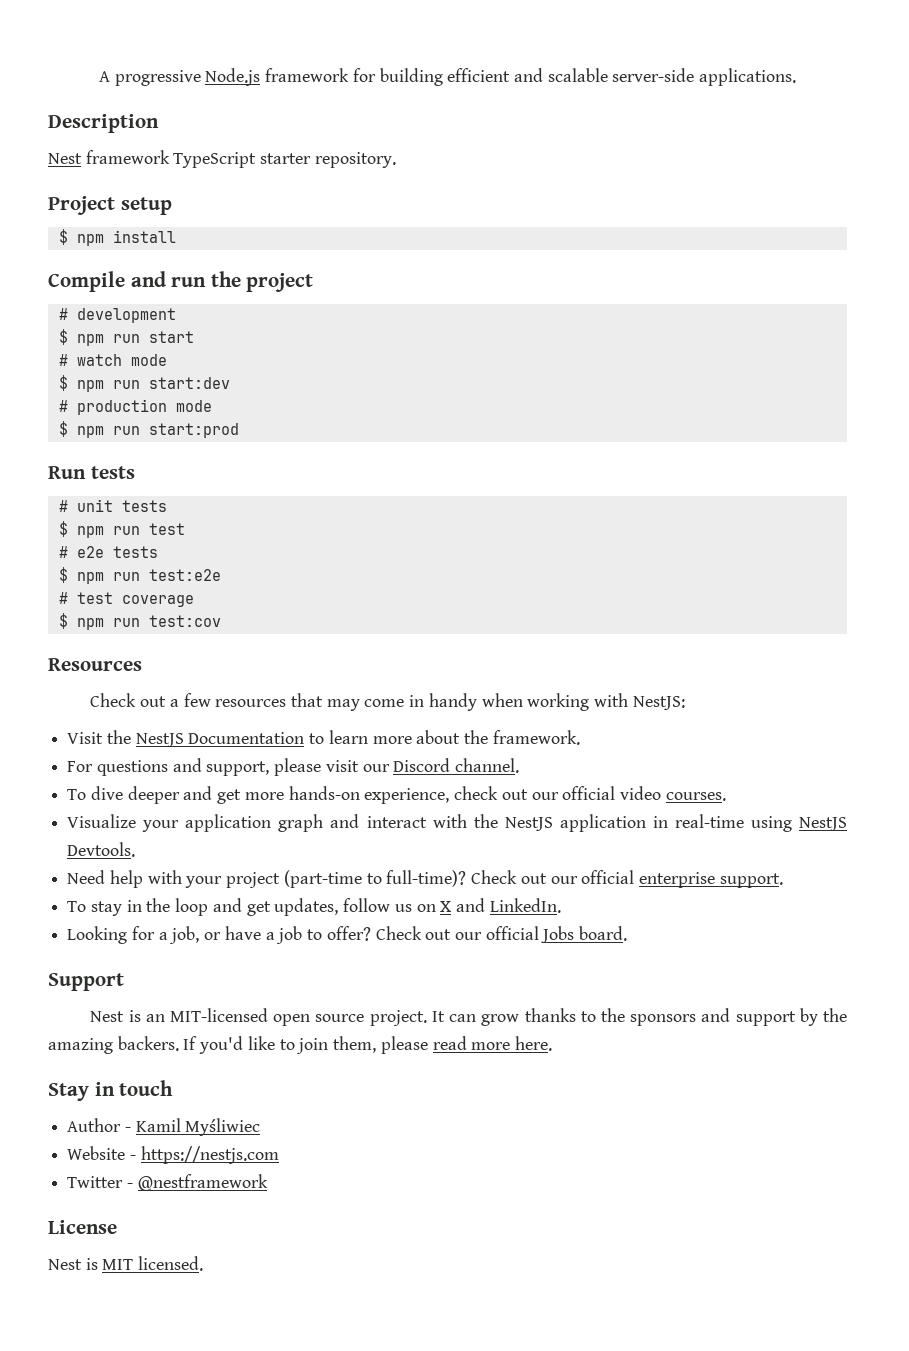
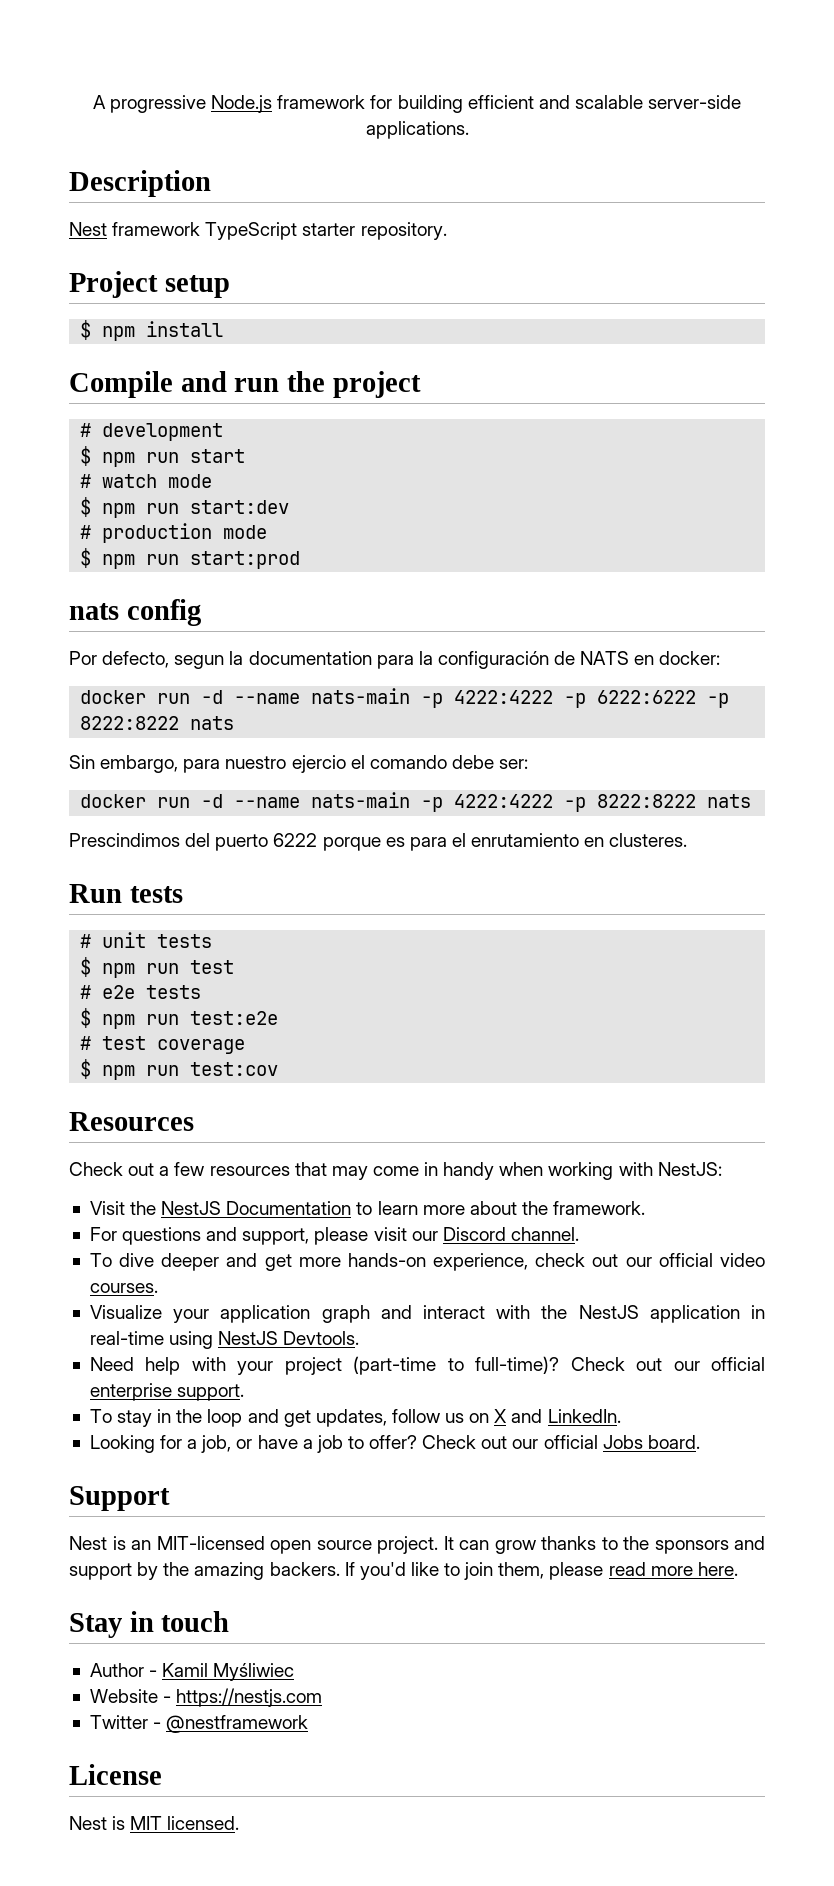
+ nats config
+ Por defecto, segun la documentation para la configuración de NATS en docker:
+ docker run -d --name nats-main -p 4222:4222 -p 6222:6222 -p 8222:8222 nats
+ Sin embargo, para nuestro ejercio el comando debe ser:
+ docker run -d --name nats-main -p 4222:4222 -p 8222:8222 nats
+ Prescindimos del puerto 6222 porque es para el enrutamiento en clusteres.

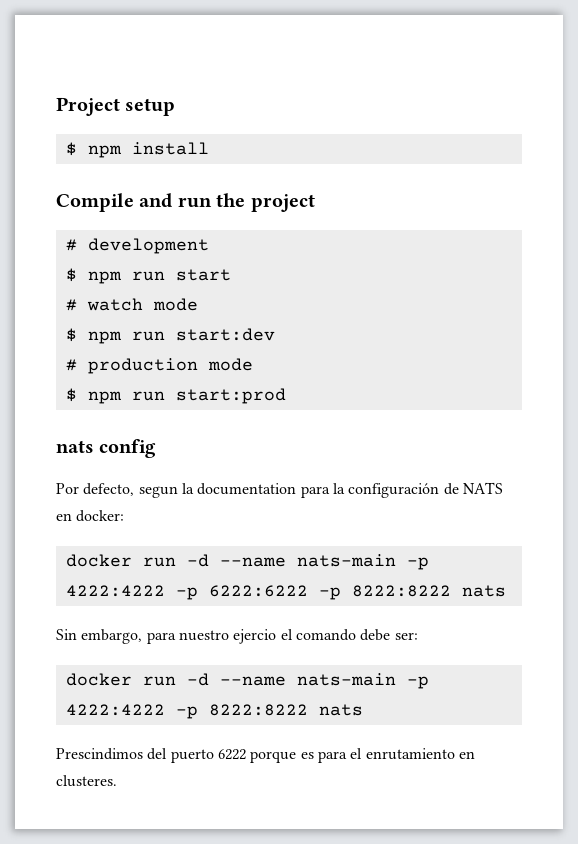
- A progressive Node.js framework for building efficient and scalable server-side applications.
- Description
- Nest framework TypeScript starter repository.
- Run tests
- # unit tests
- $ npm run test
- # e2e tests
- $ npm run test:e2e
- # test coverage
- $ npm run test:cov
- Resources
- Check out a few resources that may come in handy when working with NestJS:
- Visit the NestJS Documentation to learn more about the framework.
- For questions and support, please visit our Discord channel.
- To dive deeper and get more hands-on experience, check out our official video courses.
- Visualize your application graph and interact with the NestJS application in real-time using NestJS Devtools.
- Need help with your project (part-time to full-time)? Check out our official enterprise support.
- To stay in the loop and get updates, follow us on X and LinkedIn.
- Looking for a job, or have a job to offer? Check out our official Jobs board.
- Support
- Nest is an MIT-licensed open source project. It can grow thanks to the sponsors and support by the amazing backers. If you'd like to join them, please read more here.
- Stay in touch
- Author - Kamil Myśliwiec
- Website - https://nestjs.com
- Twitter - @nestframework
- License
- Nest is MIT licensed.

